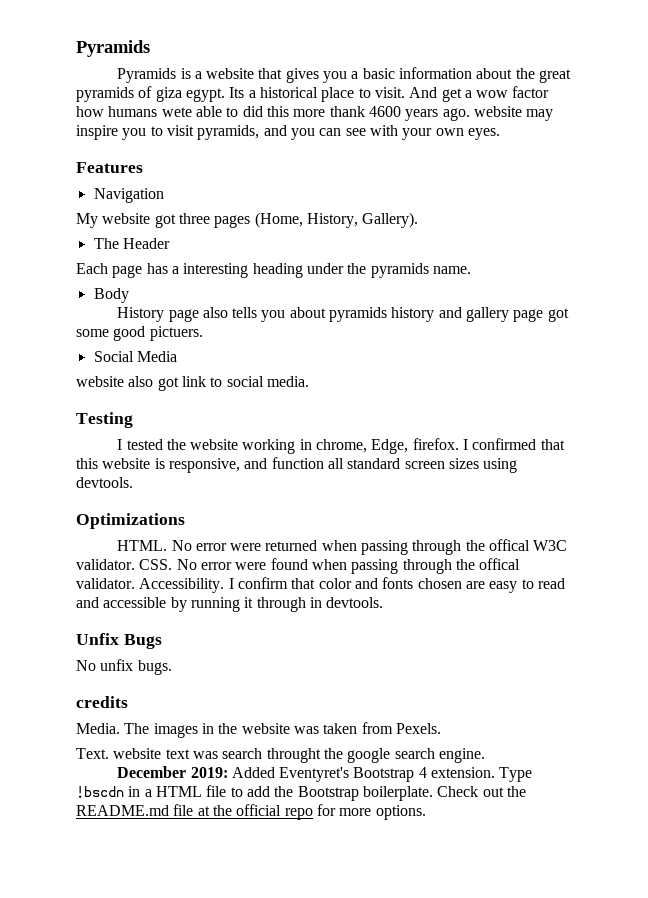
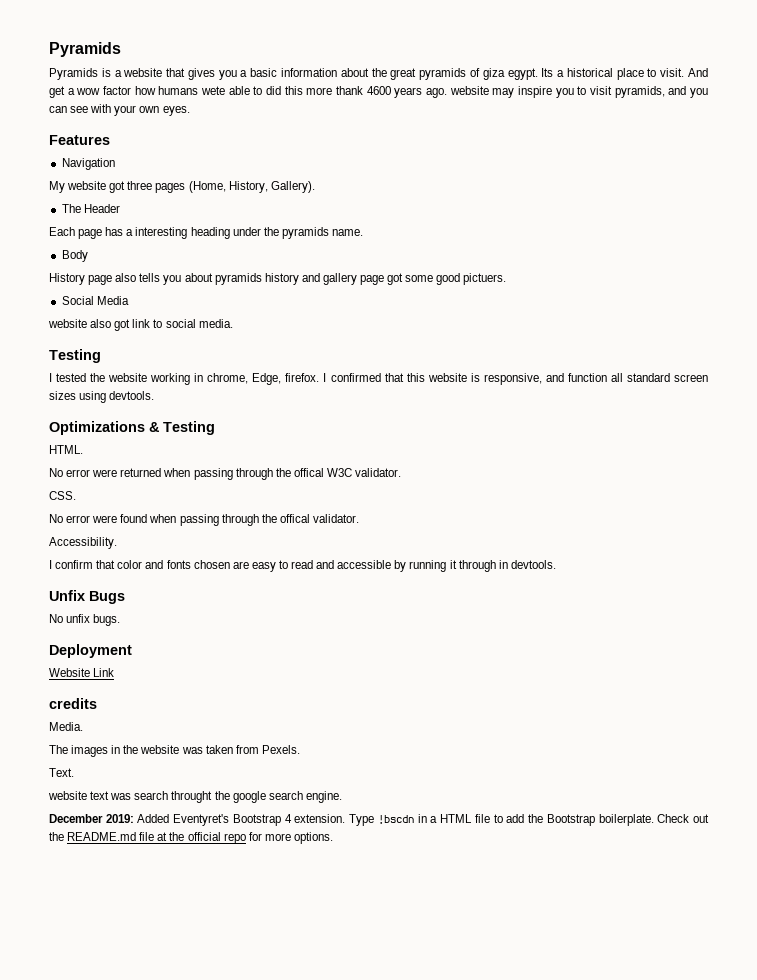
- Optimizations
+ Optimizations & Testing
- HTML. No error were returned when passing through the offical W3C validator. CSS. No error were found when passing through the offical validator. Accessibility. I confirm that color and fonts chosen are easy to read and accessible by running it through in devtools.
+ HTML.
+ No error were returned when passing through the offical W3C validator.
+ CSS.
+ No error were found when passing through the offical validator.
+ Accessibility.
+ I confirm that color and fonts chosen are easy to read and accessible by running it through in devtools.
+ Deployment
+ Website Link
- Media. The images in the website was taken from Pexels.
+ Media.
+ The images in the website was taken from Pexels.
- Text. website text was search throught the google search engine.
+ Text.
+ website text was search throught the google search engine.

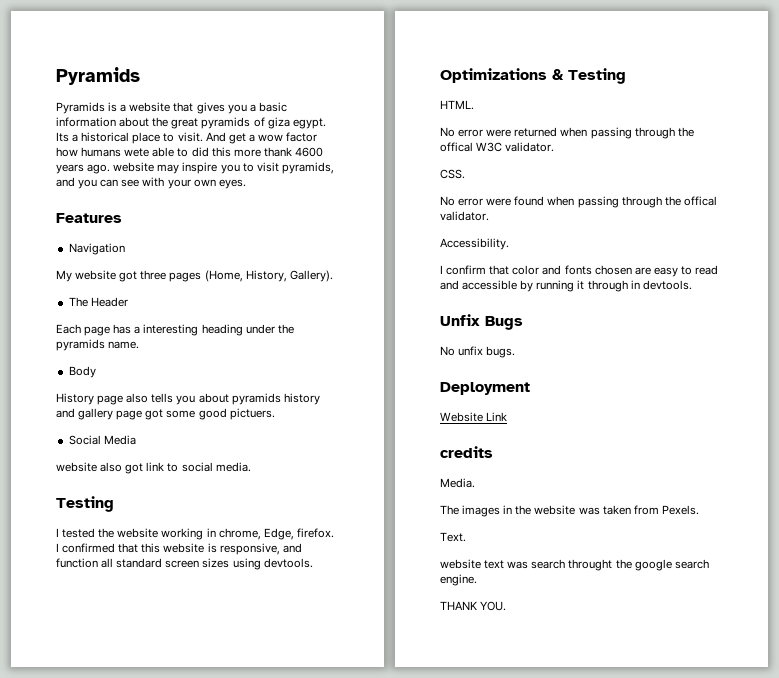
- December 2019: Added Eventyret's Bootstrap 4 extension. Type !bscdn in a HTML file to add the Bootstrap boilerplate. Check out the README.md file at the official repo for more options.
+ THANK YOU.

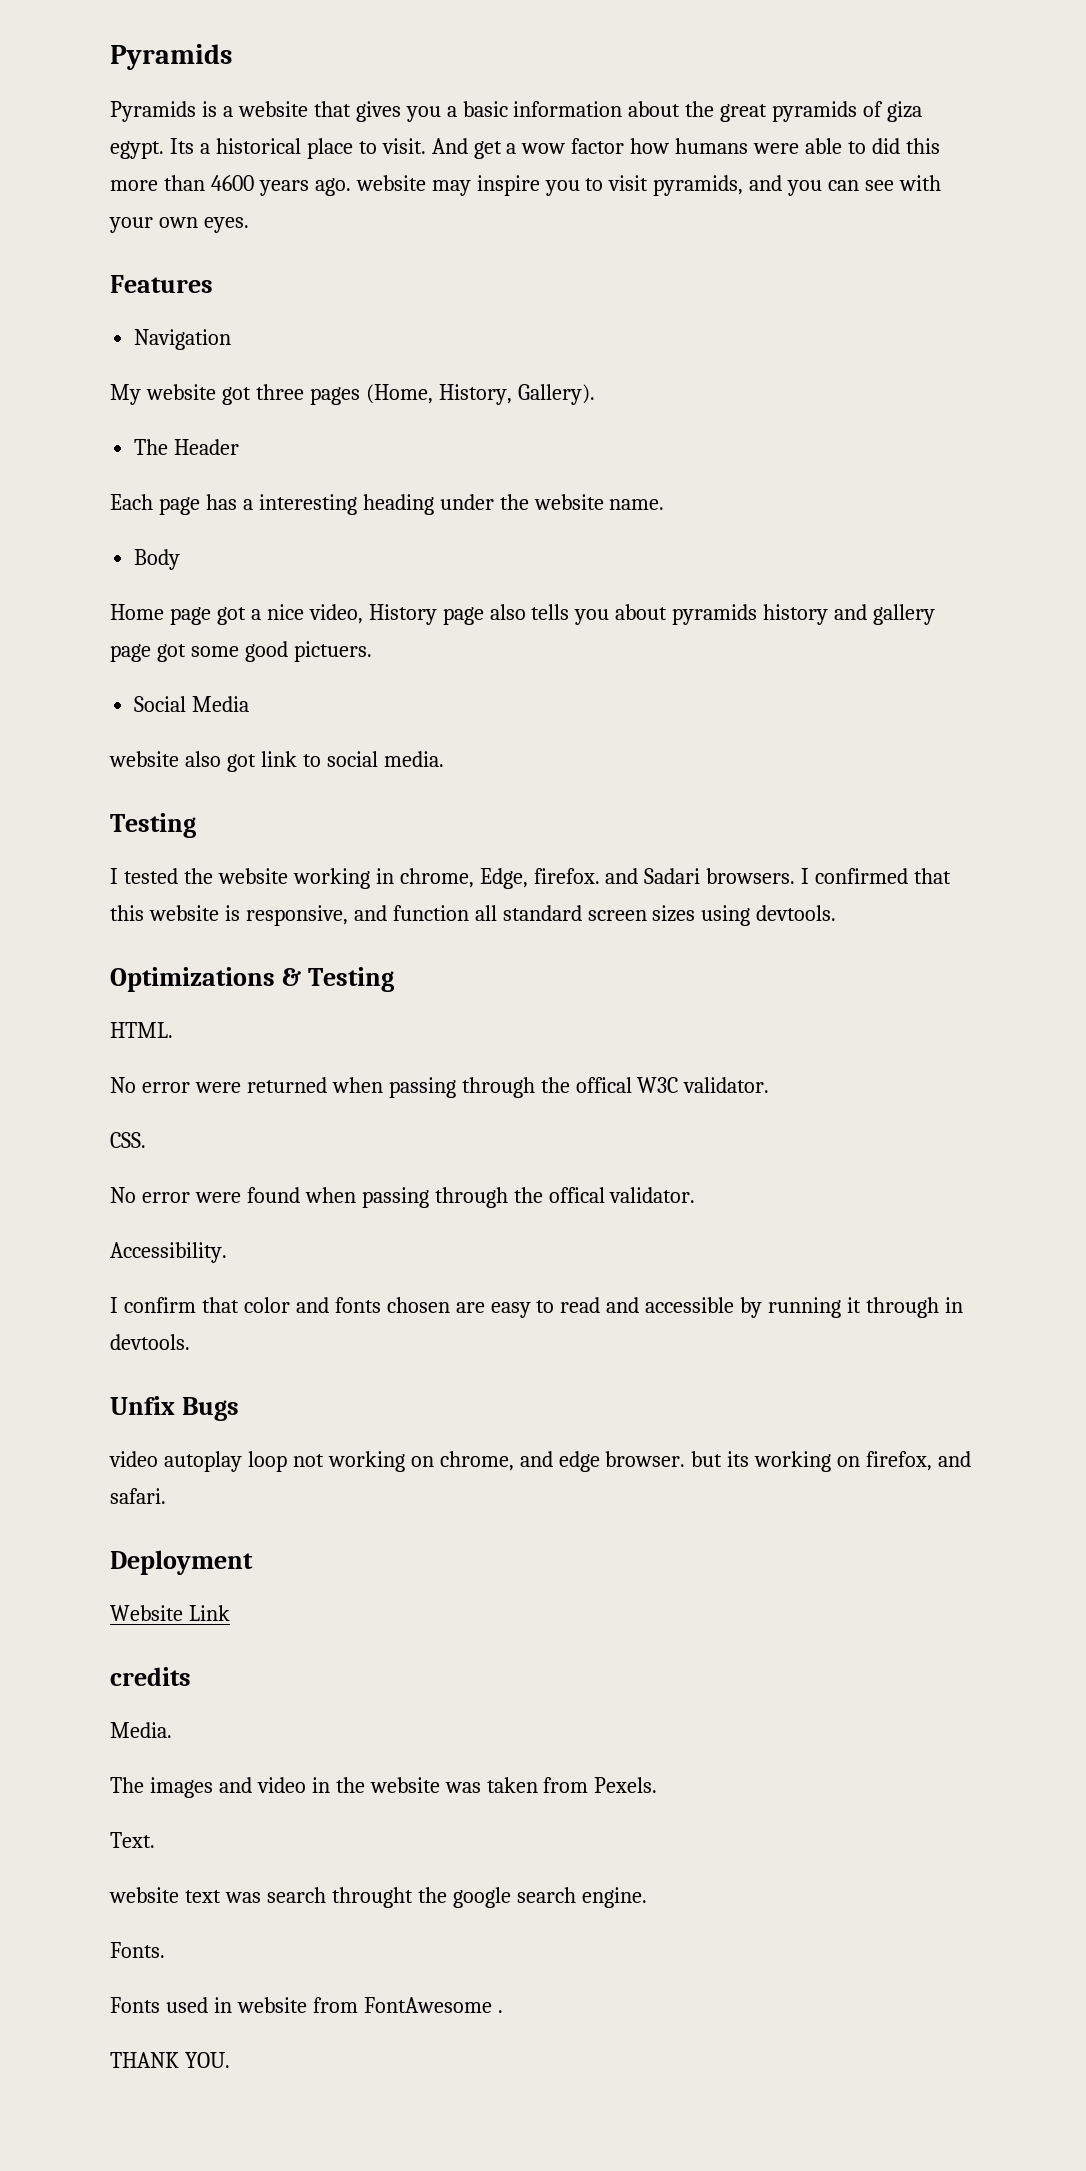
- And get a wow factor how humans wete able to did this more thank 4600 years ago. website may inspire you to visit pyramids, and you can see with your own eyes.
+ And get a wow factor how humans were able to did this more than 4600 years ago. website may inspire you to visit pyramids, and you can see with your own eyes.
- Each page has a interesting heading under the pyramids name.
+ Each page has a interesting heading under the website name.
- History page also tells you about pyramids history and gallery page got some good pictuers.
+ Home page got a nice video, History page also tells you about pyramids history and gallery page got some good pictuers.
- I tested the website working in chrome, Edge, firefox.
+ I tested the website working in chrome, Edge, firefox. and Sadari browsers.
- No unfix bugs.
+ video autoplay loop not working on chrome, and edge browser. but its working on firefox, and safari.
- The images in the website was taken from Pexels.
+ The images and video in the website was taken from Pexels.
+ Fonts.
+ Fonts used in website from FontAwesome .

